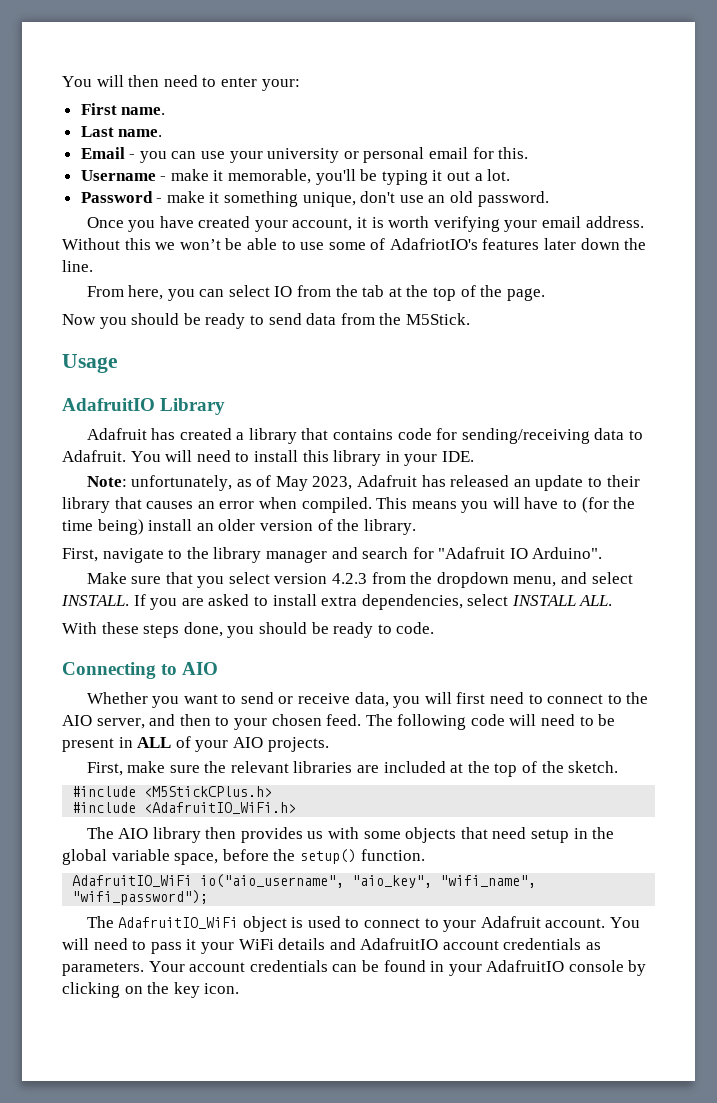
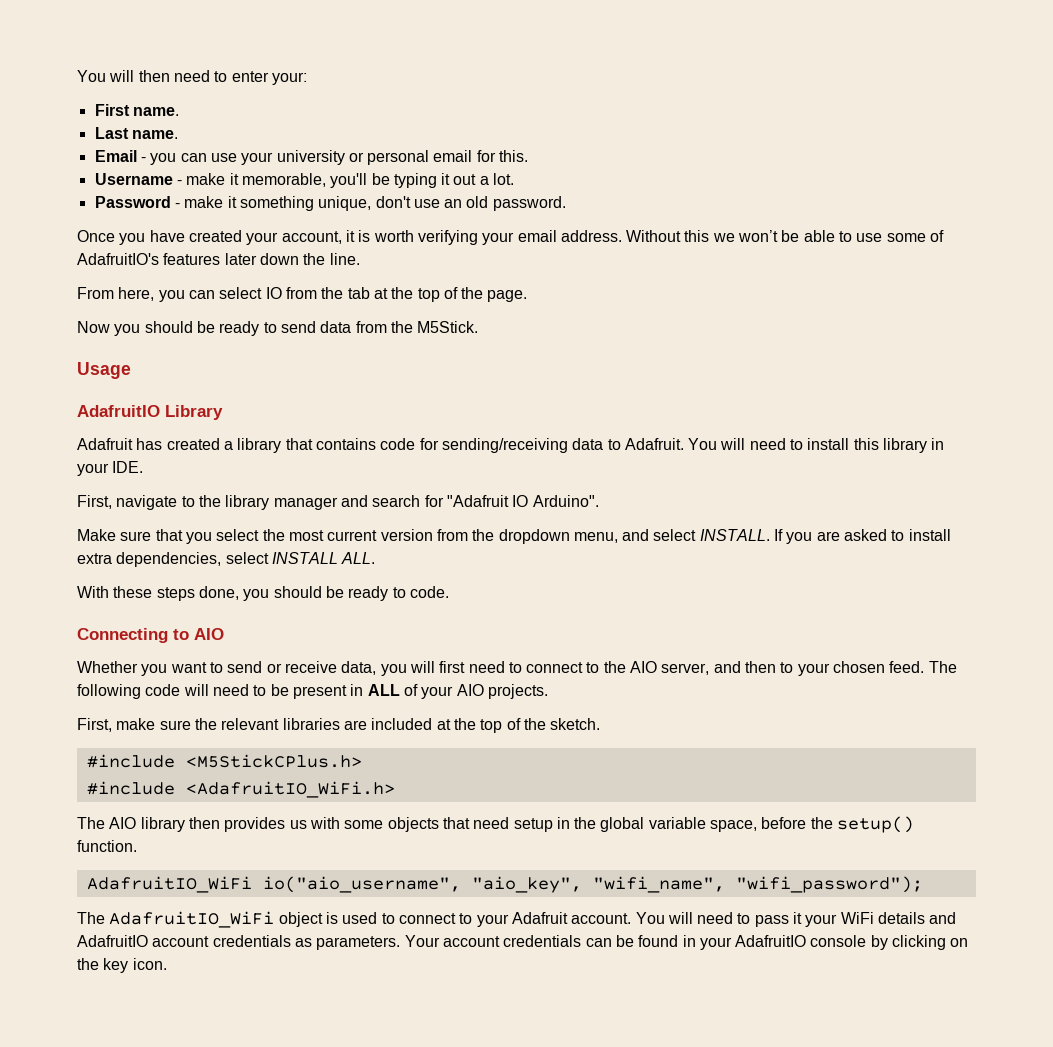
- Without this we won’t be able to use some of AdafriotIO's features later down the line.
+ Without this we won’t be able to use some of AdafruitIO's features later down the line.
- Note: unfortunately, as of May 2023, Adafruit has released an update to their library that causes an error when compiled. This means you will have to (for the time being) install an older version of the library.
- Make sure that you select version 4.2.3 from the dropdown menu, and select INSTALL.
+ Make sure that you select the most current version from the dropdown menu, and select INSTALL.

